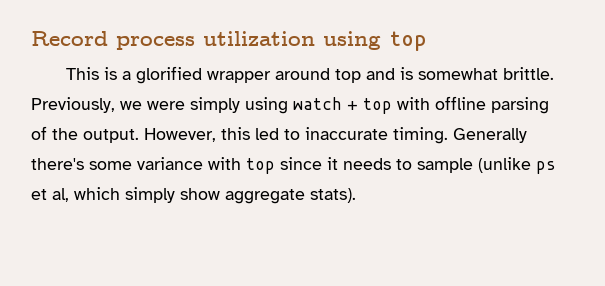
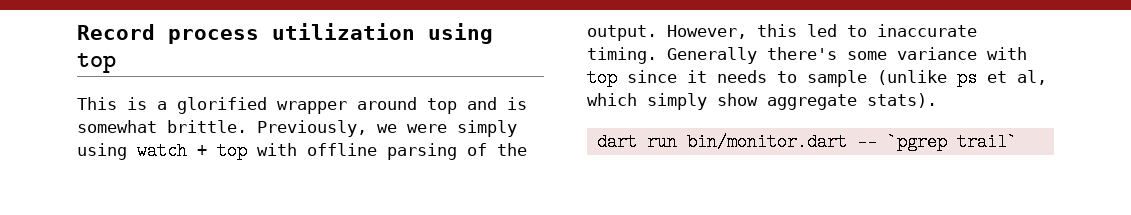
+ dart run bin/monitor.dart -- `pgrep trail`

